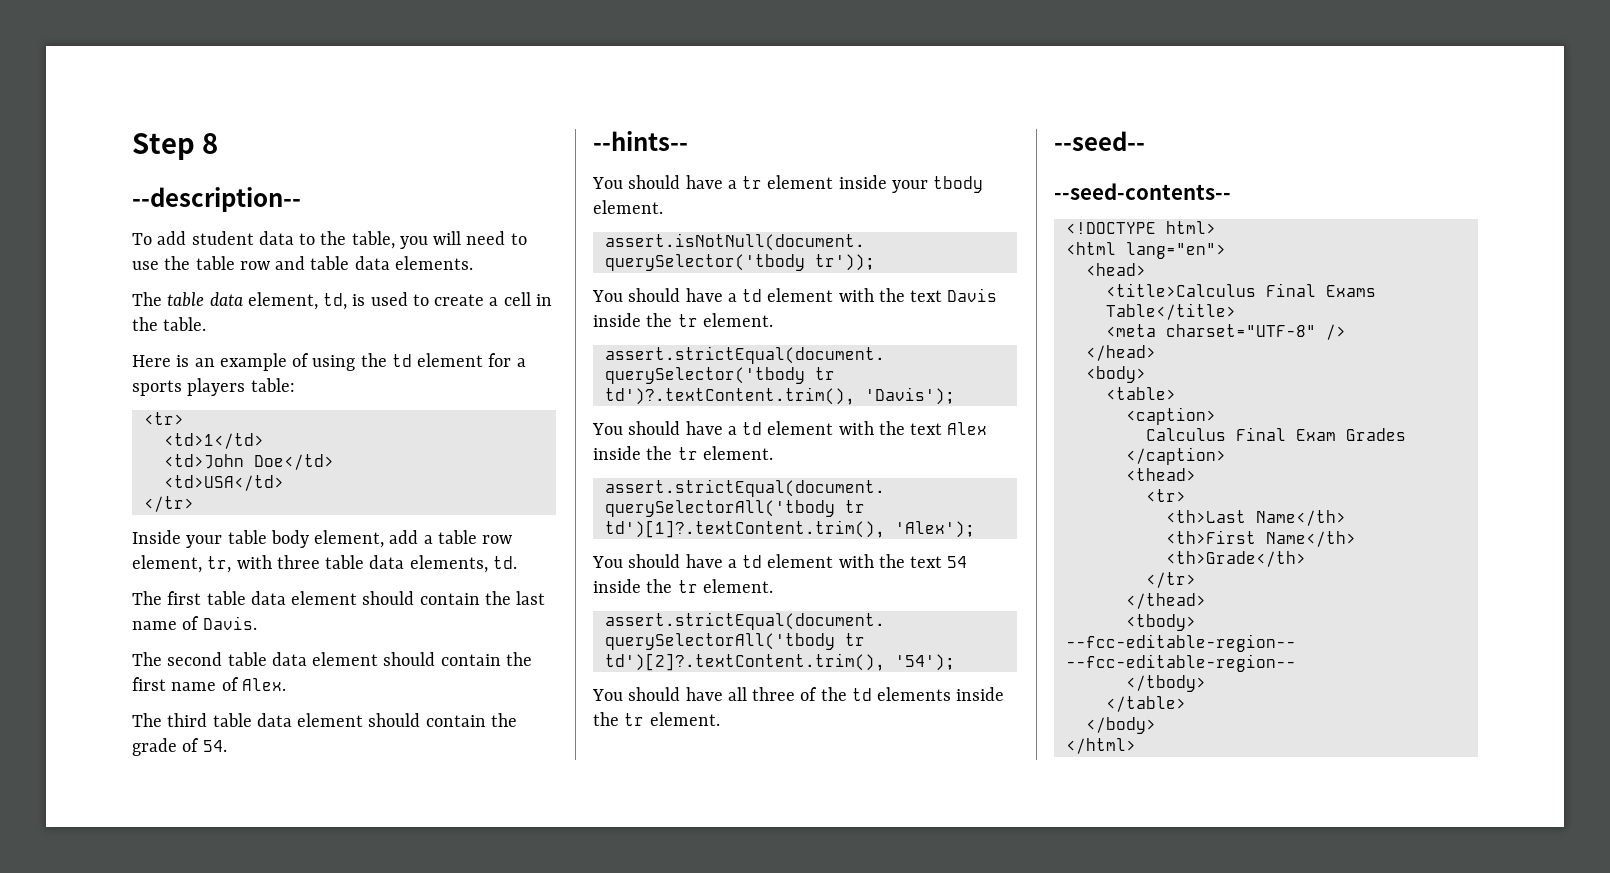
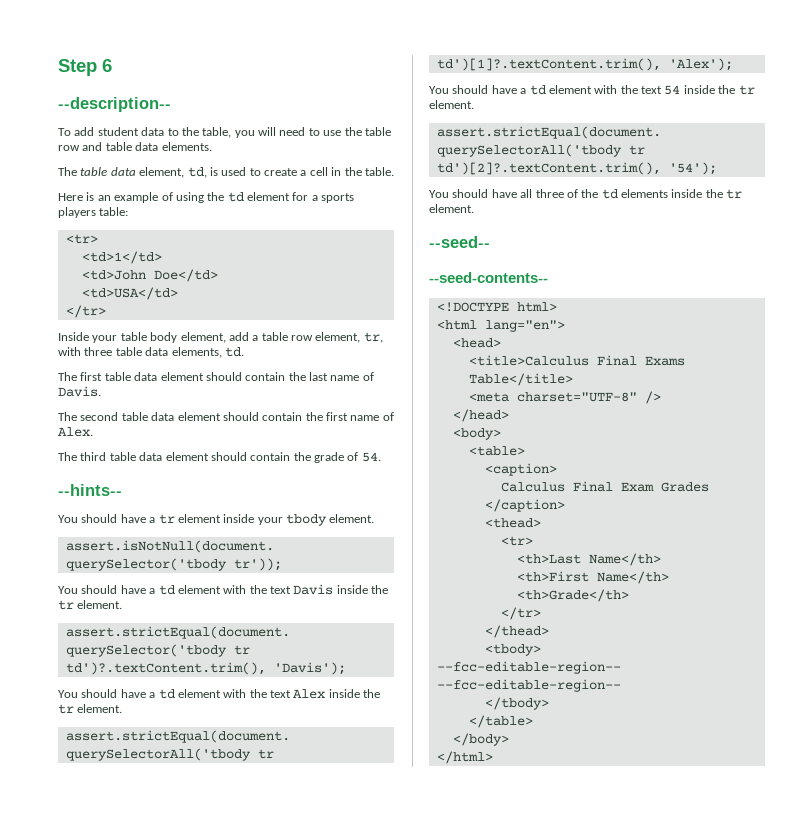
- Step 8
+ Step 6

